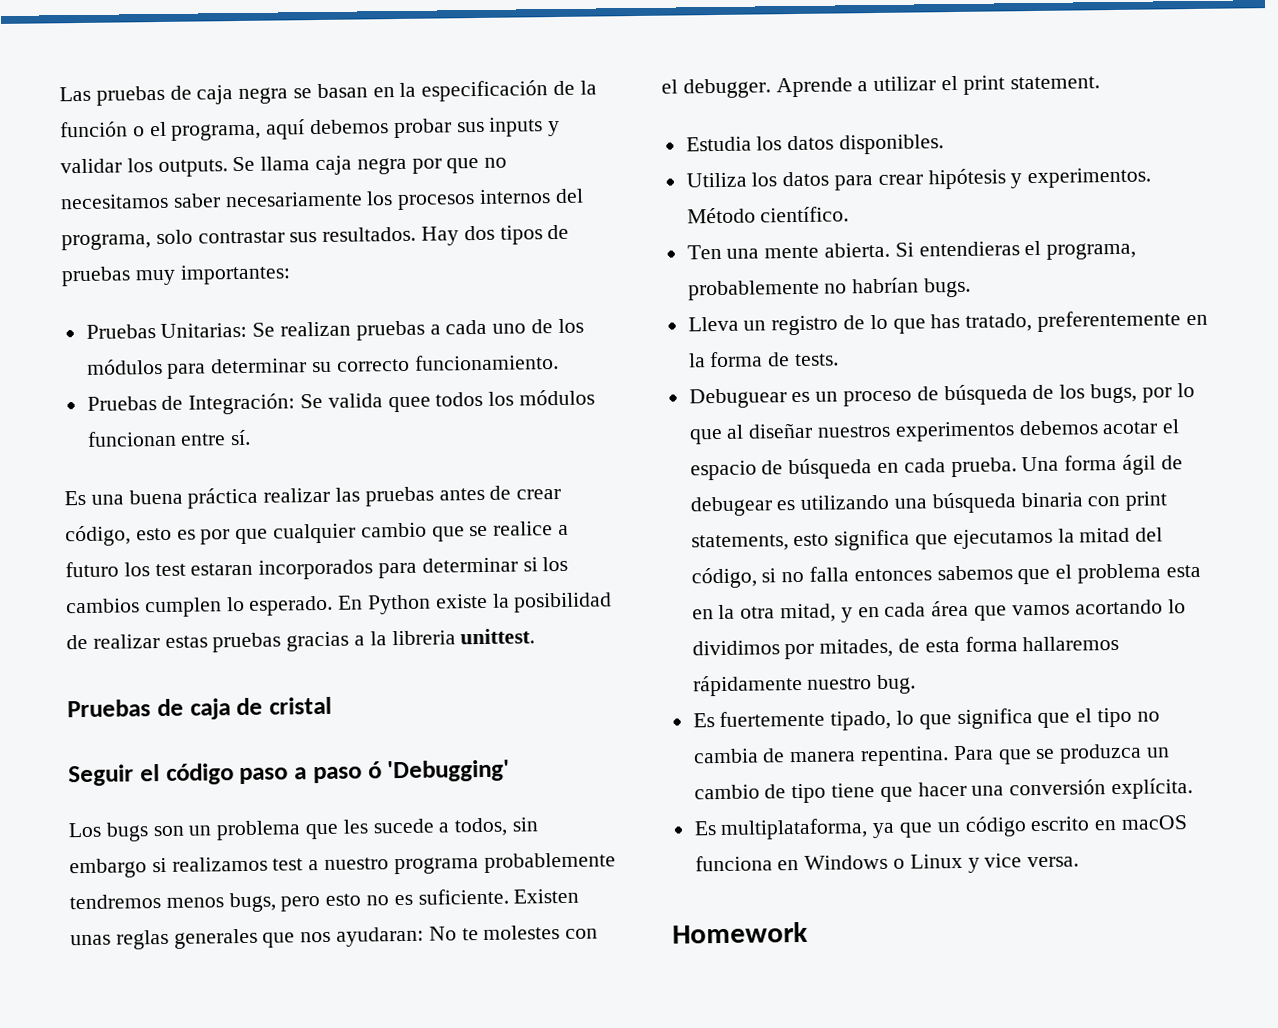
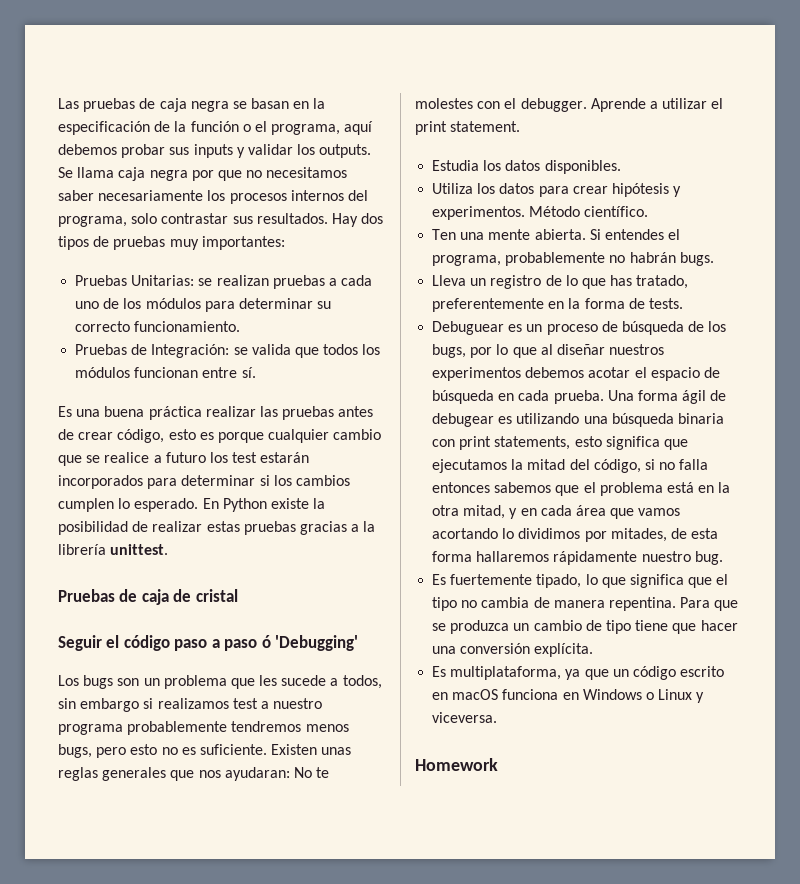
- Pruebas Unitarias: Se realizan pruebas a cada uno de los módulos para determinar su correcto funcionamiento.
+ Pruebas Unitarias: se realizan pruebas a cada uno de los módulos para determinar su correcto funcionamiento.
- Pruebas de Integración: Se valida quee todos los módulos funcionan entre sí.
+ Pruebas de Integración: se valida que todos los módulos funcionan entre sí.
- Es una buena práctica realizar las pruebas antes de crear código, esto es por que cualquier cambio que se realice a futuro los test estaran incorporados para determinar si los cambios cumplen lo esperado.
+ Es una buena práctica realizar las pruebas antes de crear código, esto es porque cualquier cambio que se realice a futuro los test estarán incorporados para determinar si los cambios cumplen lo esperado.
- En Python existe la posibilidad de realizar estas pruebas gracias a la libreria unittest.
+ En Python existe la posibilidad de realizar estas pruebas gracias a la librería unittest.
- Si entendieras el programa, probablemente no habrían bugs.
+ Si entendes el programa, probablemente no habrán bugs.
- Una forma ágil de debugear es utilizando una búsqueda binaria con print statements, esto significa que ejecutamos la mitad del código, si no falla entonces sabemos que el problema esta en la otra mitad, y en cada área que vamos acortando lo dividimos por mitades, de esta forma hallaremos rápidamente nuestro bug.
+ Una forma ágil de debugear es utilizando una búsqueda binaria con print statements, esto significa que ejecutamos la mitad del código, si no falla entonces sabemos que el problema está en la otra mitad, y en cada área que vamos acortando lo dividimos por mitades, de esta forma hallaremos rápidamente nuestro bug.
- Es multiplataforma, ya que un código escrito en macOS funciona en Windows o Linux y vice versa.
+ Es multiplataforma, ya que un código escrito en macOS funciona en Windows o Linux y viceversa.

